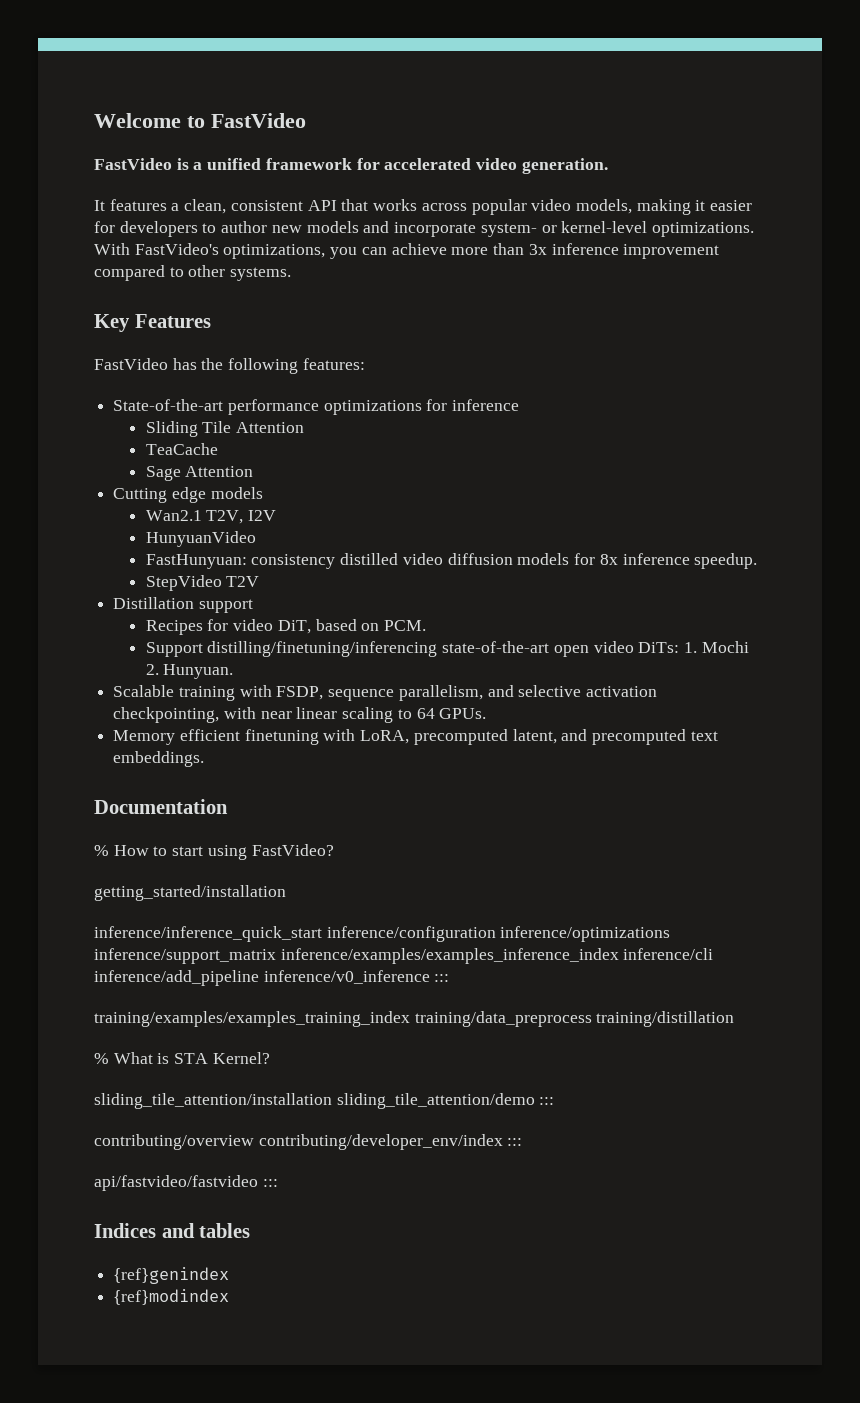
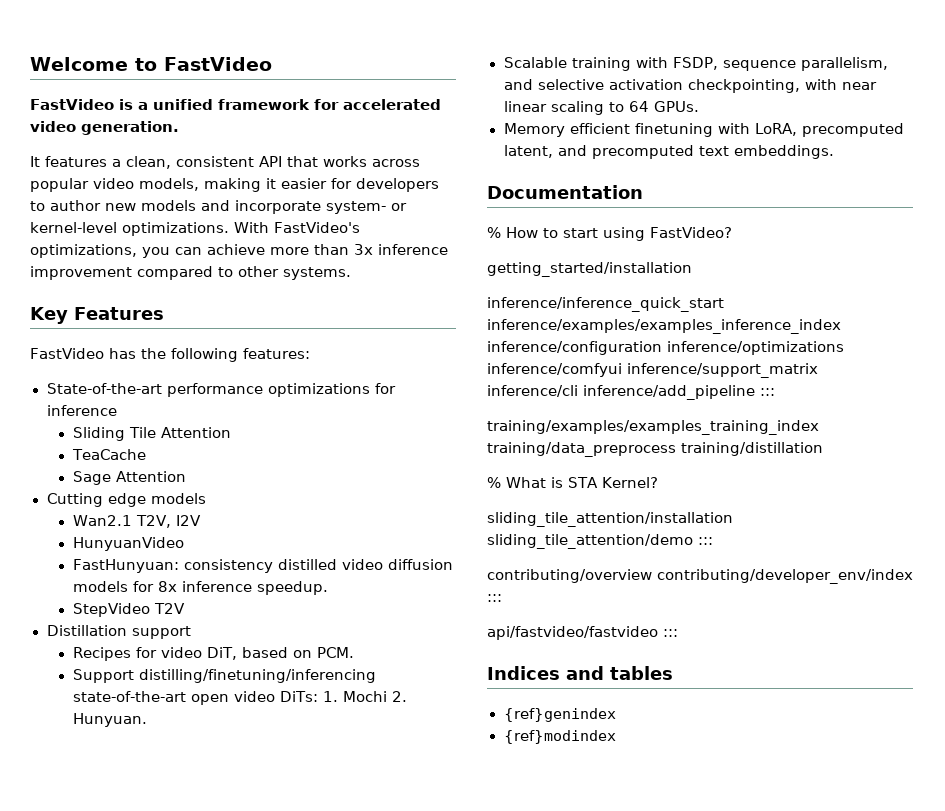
- inference/inference_quick_start inference/configuration inference/optimizations inference/support_matrix inference/examples/examples_inference_index inference/cli inference/add_pipeline inference/v0_inference :::
+ inference/inference_quick_start inference/examples/examples_inference_index inference/configuration inference/optimizations inference/comfyui inference/support_matrix inference/cli inference/add_pipeline :::

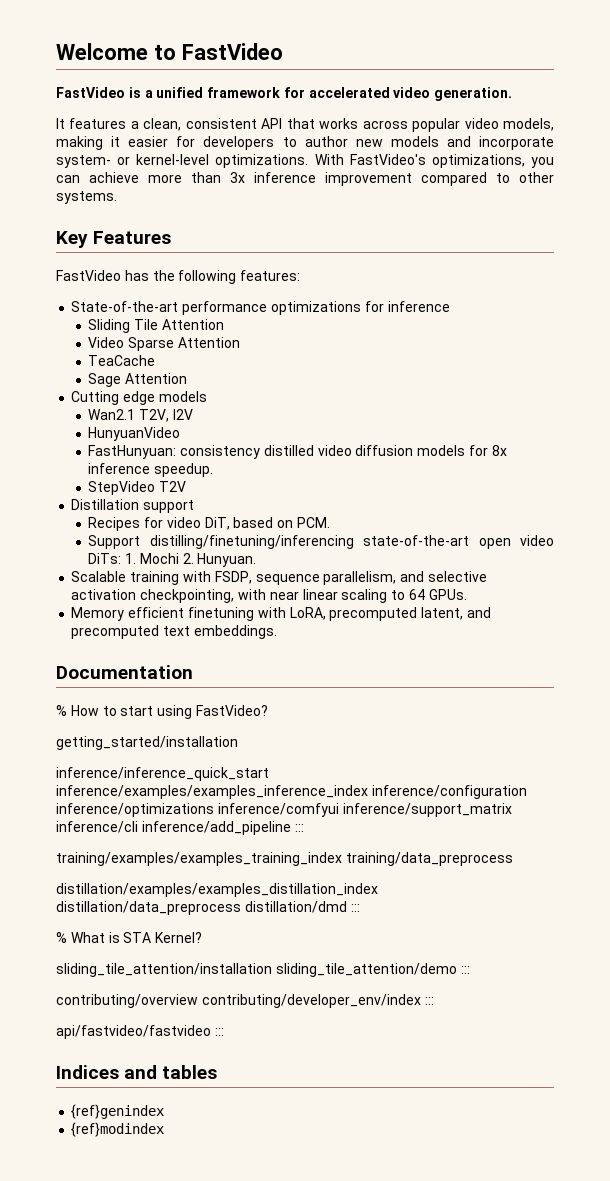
+ Video Sparse Attention
- training/examples/examples_training_index training/data_preprocess training/distillation
+ training/examples/examples_training_index training/data_preprocess
+ distillation/examples/examples_distillation_index distillation/data_preprocess distillation/dmd :::

